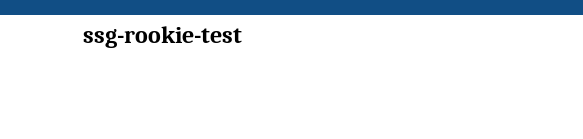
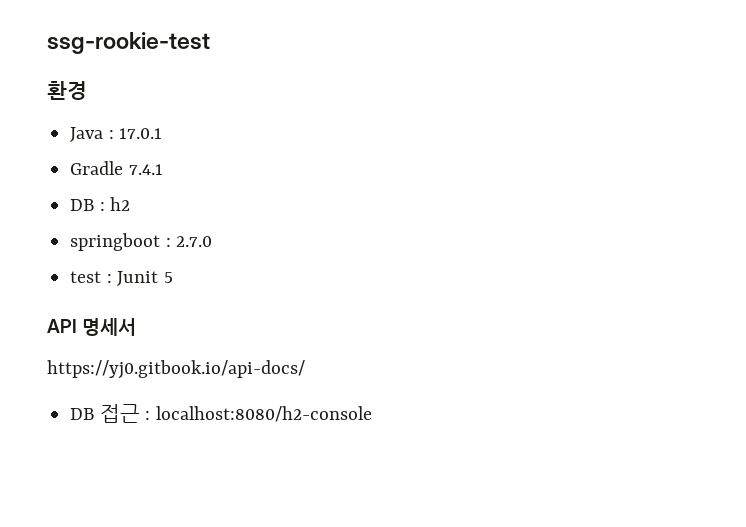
+ 환경
+ Java : 17.0.1
+ Gradle 7.4.1
+ DB : h2
+ springboot : 2.7.0
+ test : Junit 5
+ API 명세서
+ https://yj0.gitbook.io/api-docs/
+ DB 접근 : localhost:8080/h2-console

